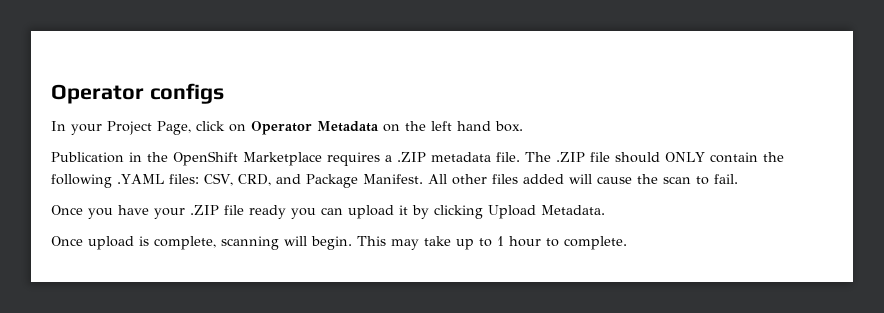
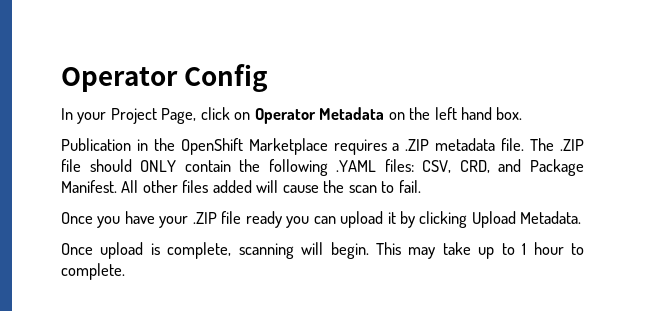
- Operator configs
+ Operator Config

